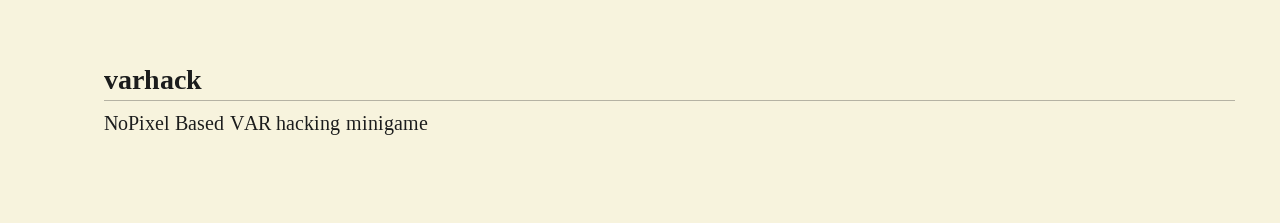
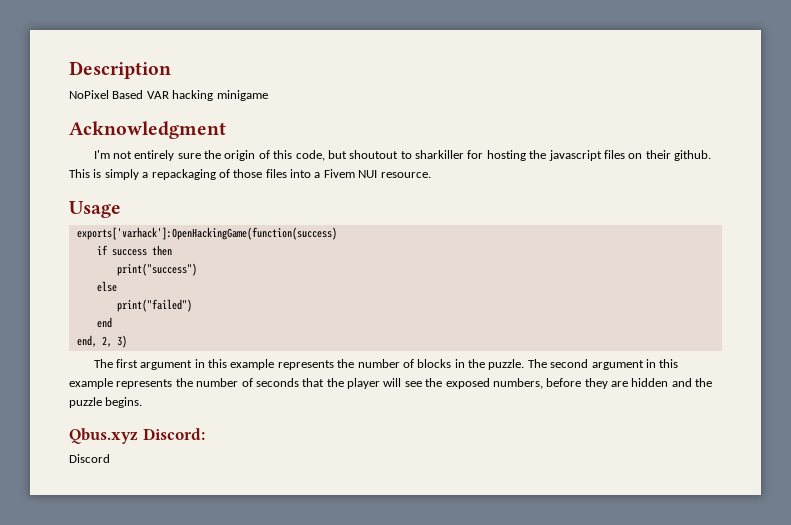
- varhack
+ Description
+ Acknowledgment
+ I'm not entirely sure the origin of this code, but shoutout to sharkiller for hosting the javascript files on their github. This is simply a repackaging of those files into a Fivem NUI resource.
+ Usage
+ exports['varhack']:OpenHackingGame(function(success)
+ if success then
+ print("success")
+ else
+ print("failed")
+ end
+ end, 2, 3)
+ The first argument in this example represents the number of blocks in the puzzle. The second argument in this example represents the number of seconds that the player will see the exposed numbers, before they are hidden and the puzzle begins.
+ Qbus.xyz Discord:
+ Discord

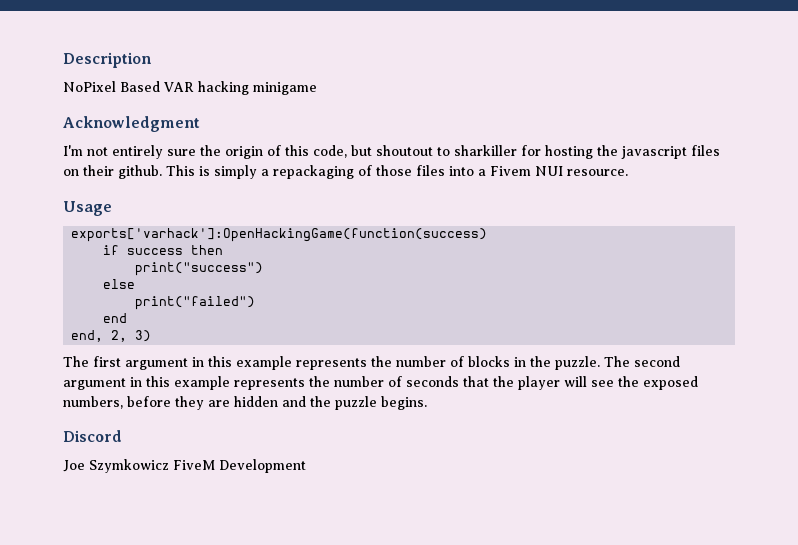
- Qbus.xyz Discord:
  Discord
+ Joe Szymkowicz FiveM Development

